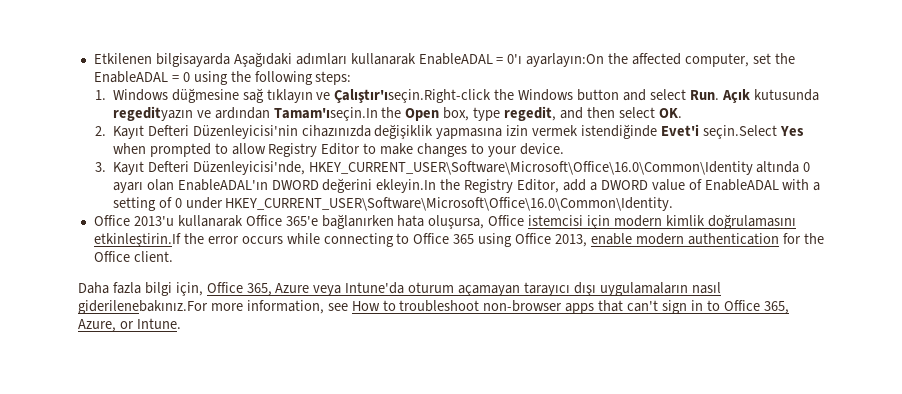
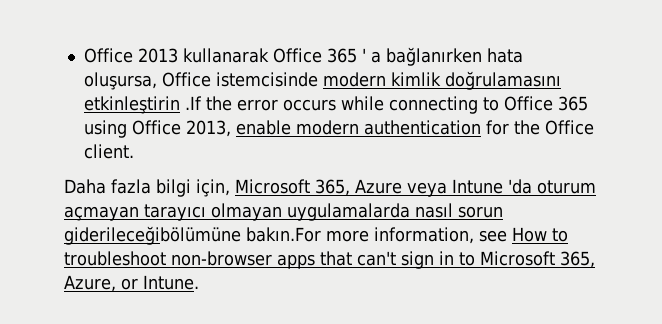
- Etkilenen bilgisayarda Aşağıdaki adımları kullanarak EnableADAL = 0'ı ayarlayın:On the affected computer, set the EnableADAL = 0 using the following steps:
- 1. Windows düğmesine sağ tıklayın ve Çalıştır'ıseçin.Right-click the Windows button and select Run. Açık kutusunda regedityazın ve ardından Tamam'ıseçin.In the Open box, type regedit, and then select OK.
- 2. Kayıt Defteri Düzenleyicisi'nin cihazınızda değişiklik yapmasına izin vermek istendiğinde Evet'i seçin.Select Yes when prompted to allow Registry Editor to make changes to your device.
- 3. Kayıt Defteri Düzenleyicisi'nde, HKEY_CURRENT_USER\Software\Microsoft\Office\16.0\Common\Identity altında 0 ayarı olan EnableADAL'ın DWORD değerini ekleyin.In the Registry Editor, add a DWORD value of EnableADAL with a setting of 0 under HKEY_CURRENT_USER\Software\Microsoft\Office\16.0\Common\Identity.
- Office 2013'u kullanarak Office 365'e bağlanırken hata oluşursa, Office istemcisi için modern kimlik doğrulamasını etkinleştirin.If the error occurs while connecting to Office 365 using Office 2013, enable modern authentication for the Office client.
+ Office 2013 kullanarak Office 365 ' a bağlanırken hata oluşursa, Office istemcisinde modern kimlik doğrulamasını etkinleştirin .If the error occurs while connecting to Office 365 using Office 2013, enable modern authentication for the Office client.
- Daha fazla bilgi için, Office 365, Azure veya Intune'da oturum açamayan tarayıcı dışı uygulamaların nasıl giderilenebakınız.For more information, see How to troubleshoot non-browser apps that can't sign in to Office 365, Azure, or Intune.
+ Daha fazla bilgi için, Microsoft 365, Azure veya Intune 'da oturum açmayan tarayıcı olmayan uygulamalarda nasıl sorun giderileceğibölümüne bakın.For more information, see How to troubleshoot non-browser apps that can't sign in to Microsoft 365, Azure, or Intune.

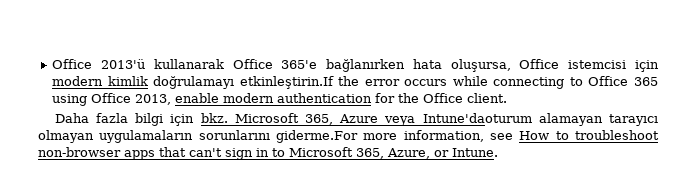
- Office 2013 kullanarak Office 365 ' a bağlanırken hata oluşursa, Office istemcisinde modern kimlik doğrulamasını etkinleştirin .If the error occurs while connecting to Office 365 using Office 2013, enable modern authentication for the Office client.
+ Office 2013'ü kullanarak Office 365'e bağlanırken hata oluşursa, Office istemcisi için modern kimlik doğrulamayı etkinleştirin.If the error occurs while connecting to Office 365 using Office 2013, enable modern authentication for the Office client.
- Daha fazla bilgi için, Microsoft 365, Azure veya Intune 'da oturum açmayan tarayıcı olmayan uygulamalarda nasıl sorun giderileceğibölümüne bakın.For more information, see How to troubleshoot non-browser apps that can't sign in to Microsoft 365, Azure, or Intune.
+ Daha fazla bilgi için bkz. Microsoft 365, Azure veya Intune'daoturum alamayan tarayıcı olmayan uygulamaların sorunlarını giderme.For more information, see How to troubleshoot non-browser apps that can't sign in to Microsoft 365, Azure, or Intune.

